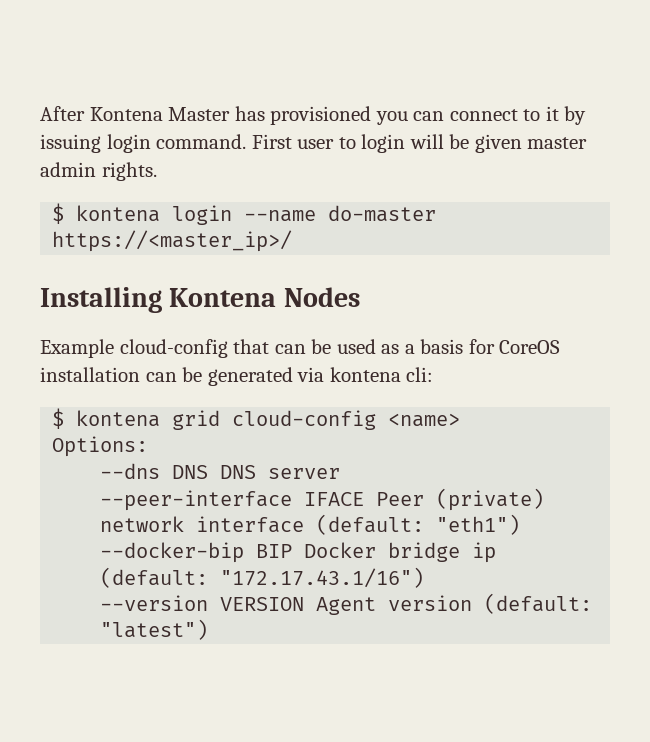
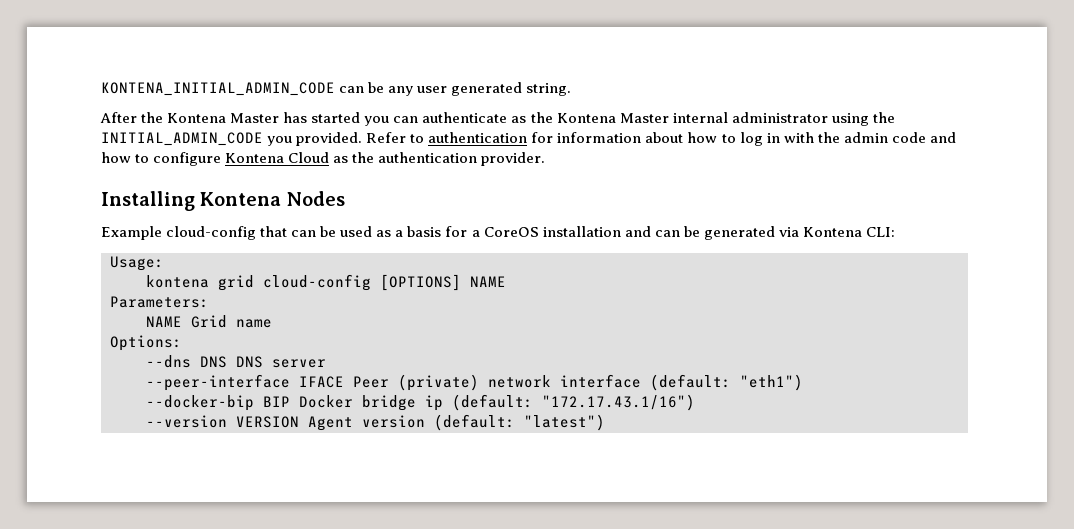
- After Kontena Master has provisioned you can connect to it by issuing login command. First user to login will be given master admin rights.
- $ kontena login --name do-master https://<master_ip>/
+ KONTENA_INITIAL_ADMIN_CODE can be any user generated string.
+ After the Kontena Master has started you can authenticate as the Kontena Master internal administrator using the INITIAL_ADMIN_CODE you provided. Refer to authentication for information about how to log in with the admin code and how to configure Kontena Cloud as the authentication provider.
- Example cloud-config that can be used as a basis for CoreOS installation can be generated via kontena cli:
- $ kontena grid cloud-config <name>
+ Example cloud-config that can be used as a basis for a CoreOS installation and can be generated via Kontena CLI:
+ Usage:
+ kontena grid cloud-config [OPTIONS] NAME
+ Parameters:
+ NAME Grid name

